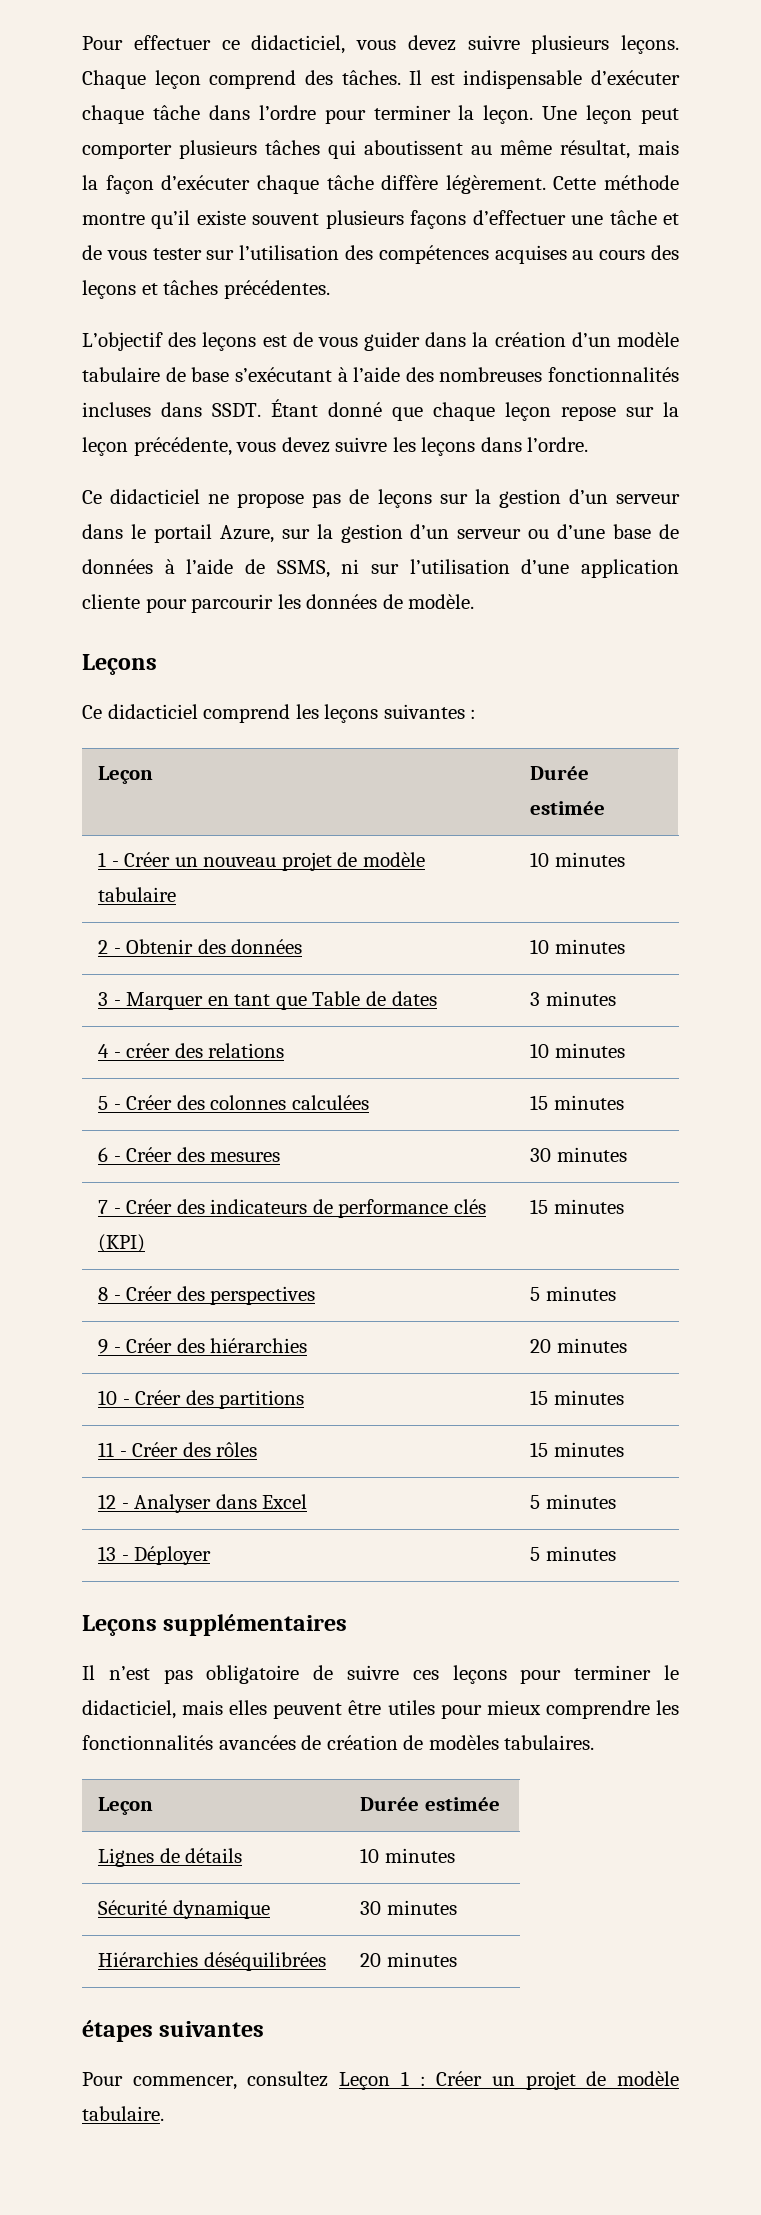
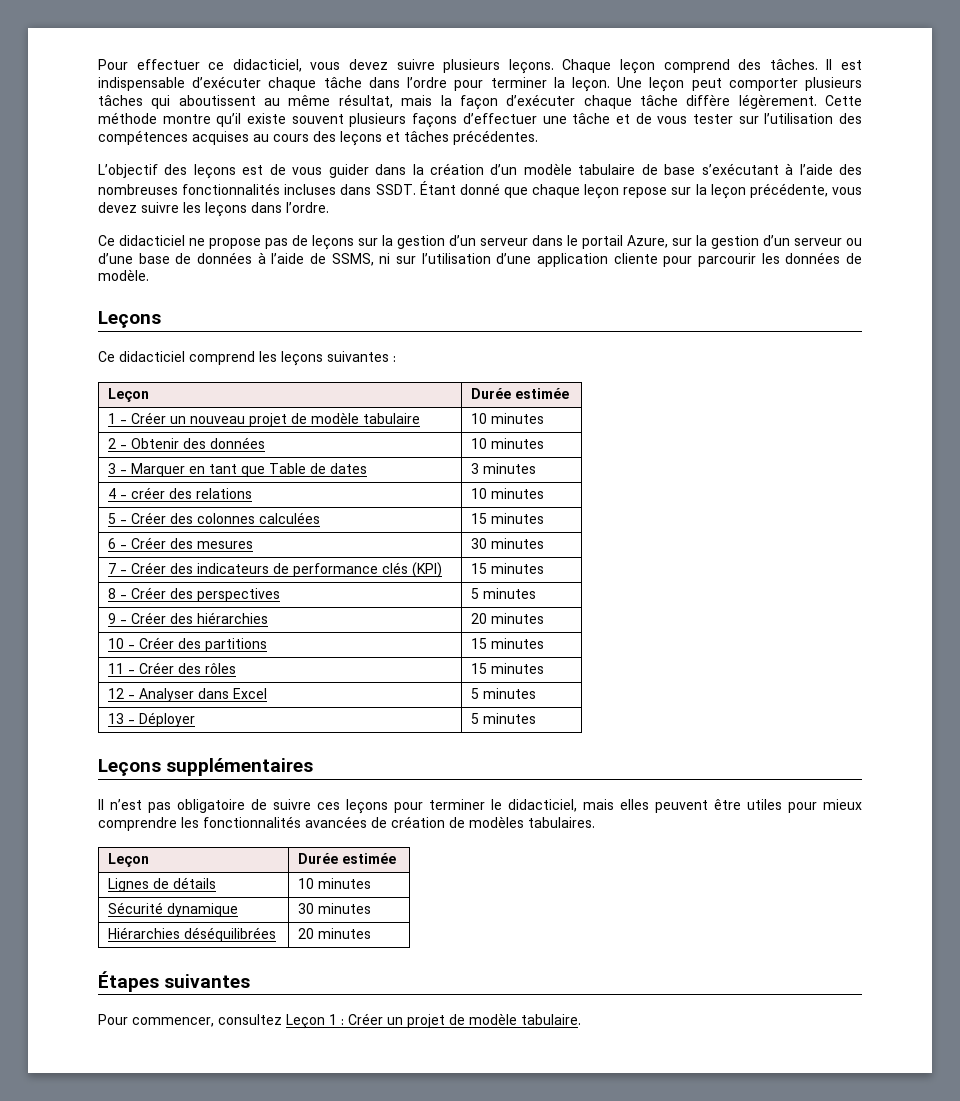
- étapes suivantes
+ Étapes suivantes

